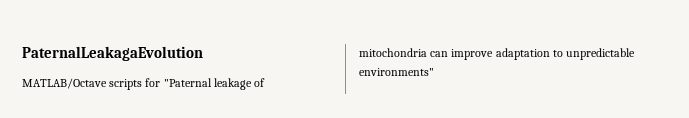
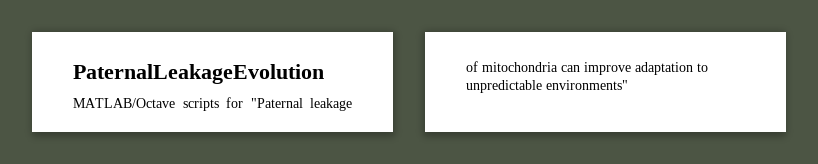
- PaternalLeakagaEvolution
+ PaternalLeakageEvolution

